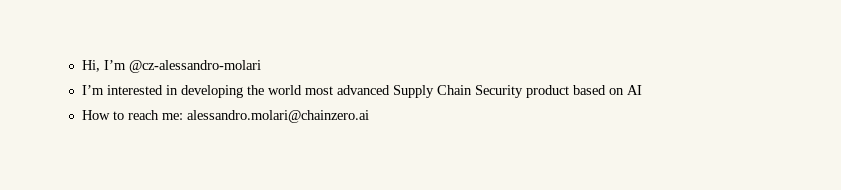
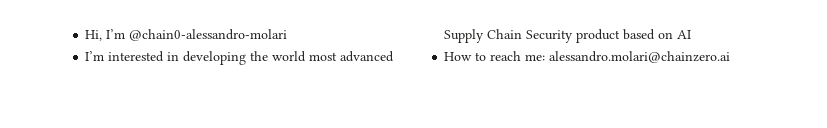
- Hi, I’m @cz-alessandro-molari
+ Hi, I’m @chain0-alessandro-molari

